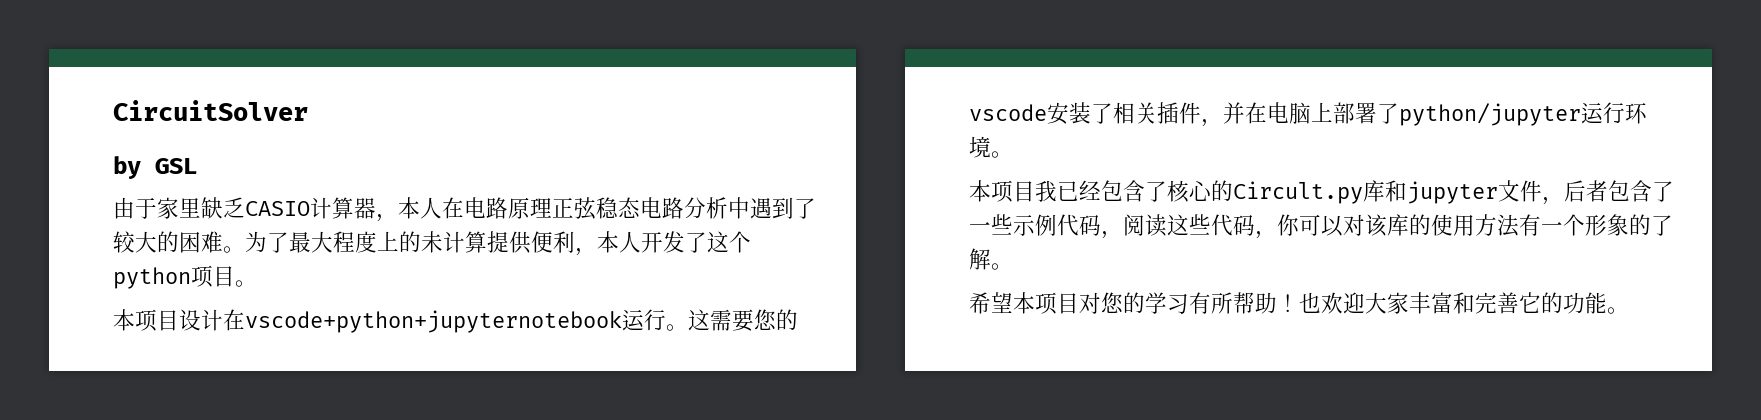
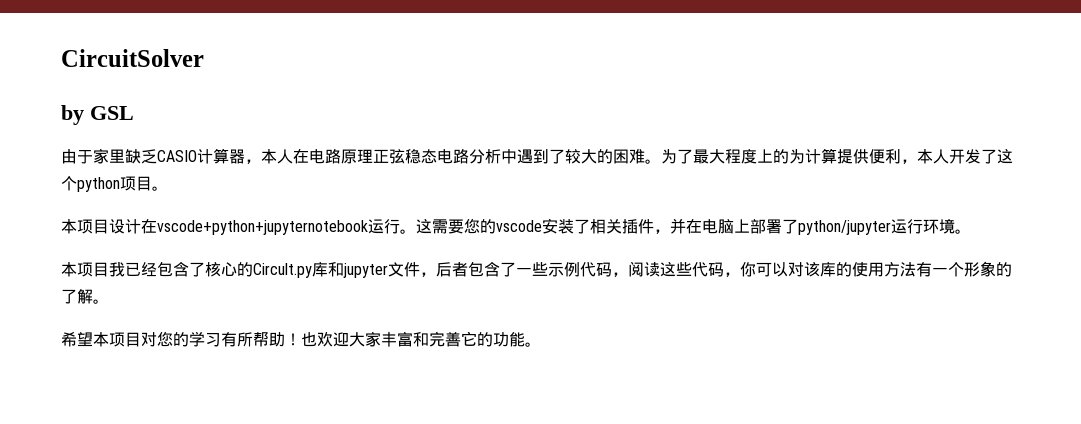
- 为了最大程度上的未计算提供便利，本人开发了这个python项目。
+ 为了最大程度上的为计算提供便利，本人开发了这个python项目。

